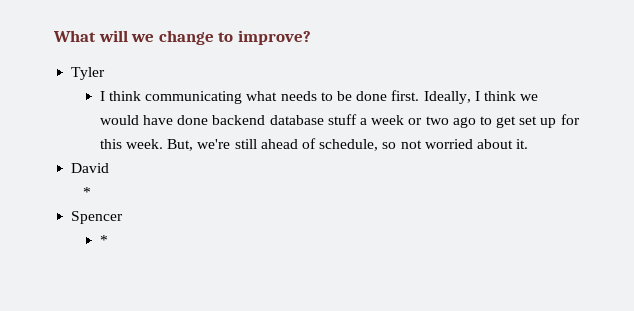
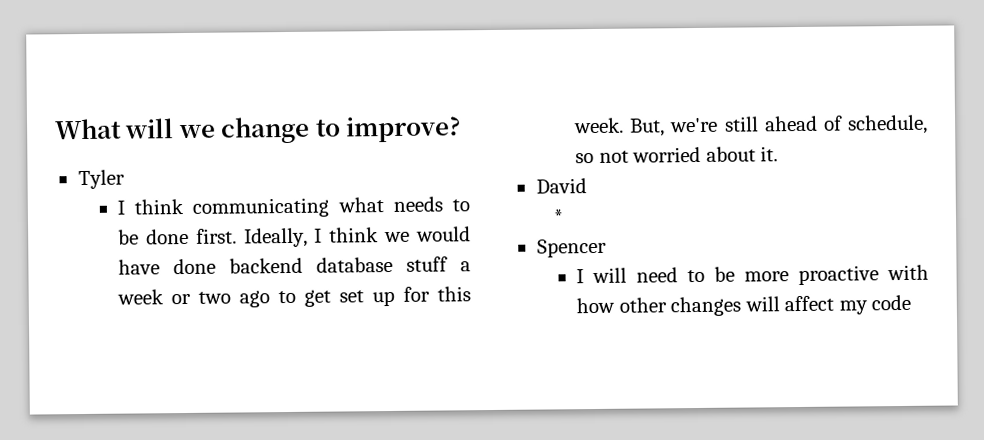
  Spencer
- *
+ I will need to be more proactive with how other changes will affect my code

